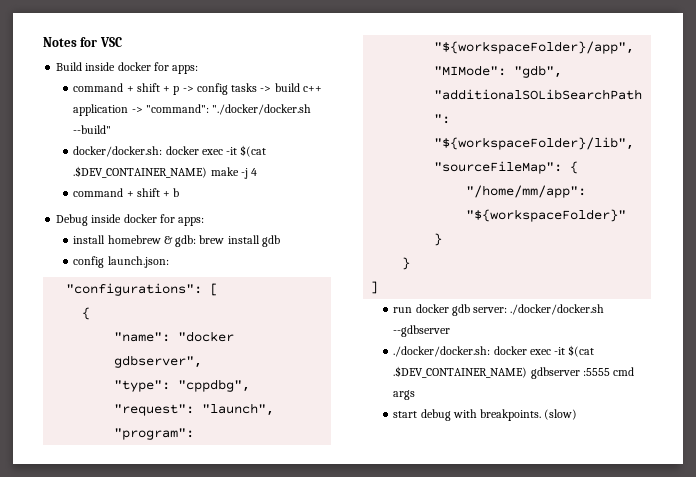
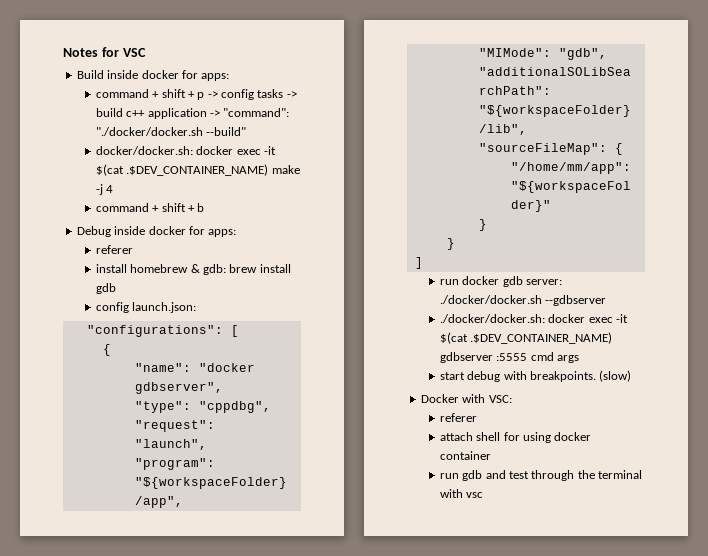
  Debug inside docker for apps:
+ referer
+ Docker with VSC:
+ referer
+ attach shell for using docker container
+ run gdb and test through the terminal with vsc

